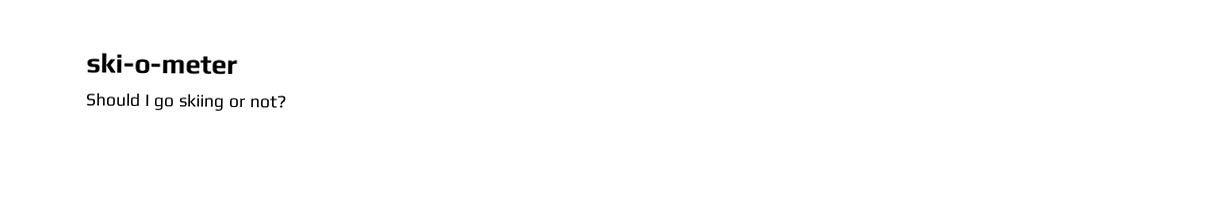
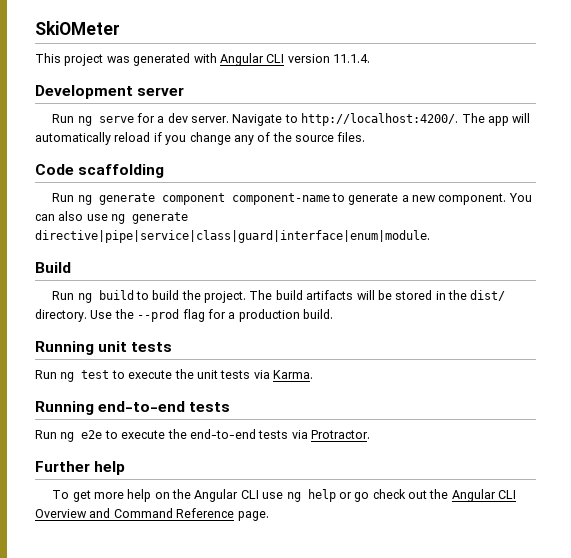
- ski-o-meter
- Should I go skiing or not?
+ SkiOMeter
+ This project was generated with Angular CLI version 11.1.4.
+ Development server
+ Run ng serve for a dev server. Navigate to http://localhost:4200/. The app will automatically reload if you change any of the source files.
+ Code scaffolding
+ Run ng generate component component-name to generate a new component. You can also use ng generate directive|pipe|service|class|guard|interface|enum|module.
+ Build
+ Run ng build to build the project. The build artifacts will be stored in the dist/ directory. Use the --prod flag for a production build.
+ Running unit tests
+ Run ng test to execute the unit tests via Karma.
+ Running end-to-end tests
+ Run ng e2e to execute the end-to-end tests via Protractor.
+ Further help
+ To get more help on the Angular CLI use ng help or go check out the Angular CLI Overview and Command Reference page.

